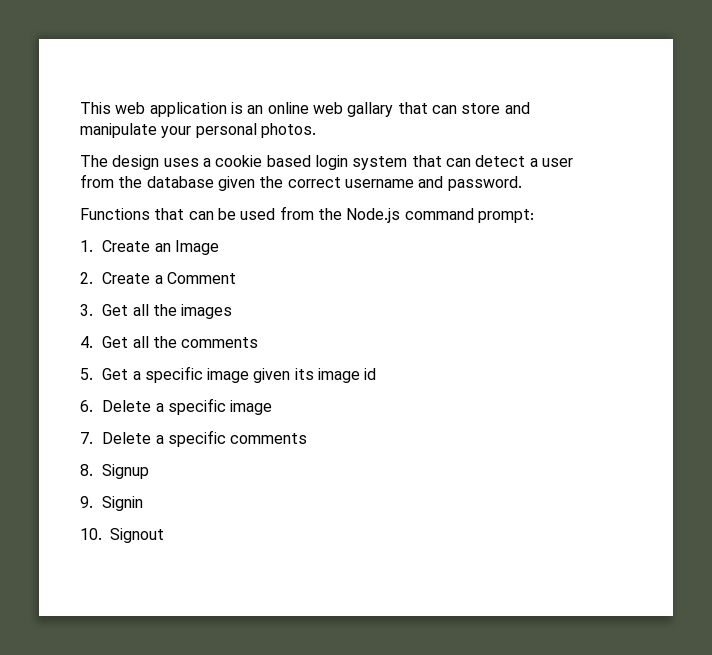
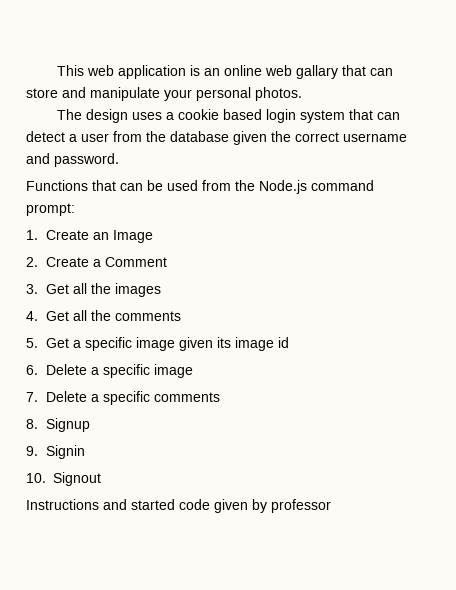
+ Instructions and started code given by professor

